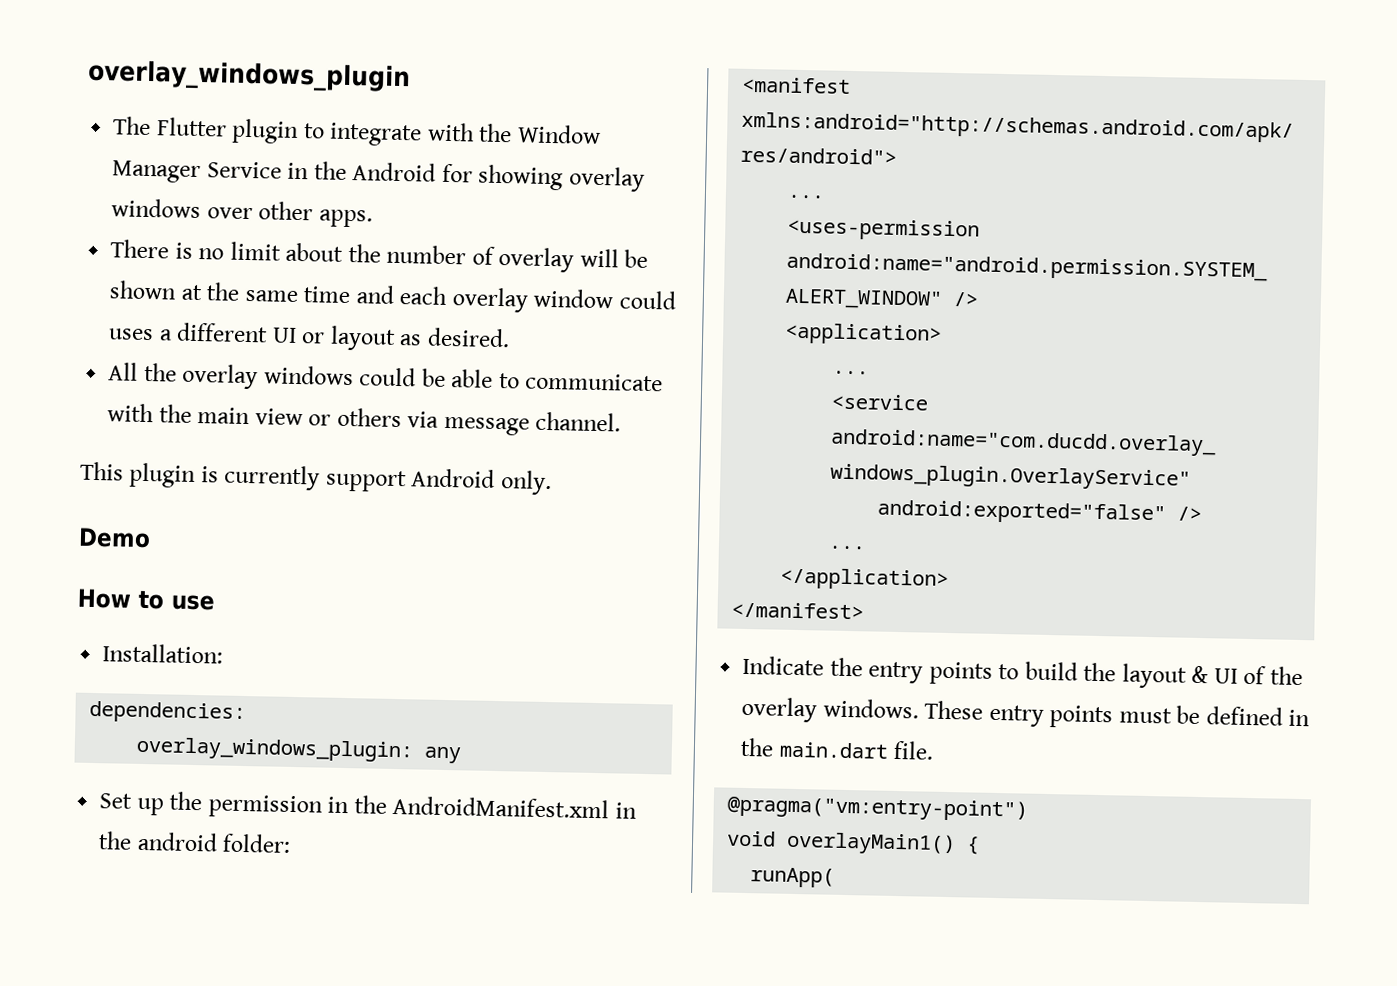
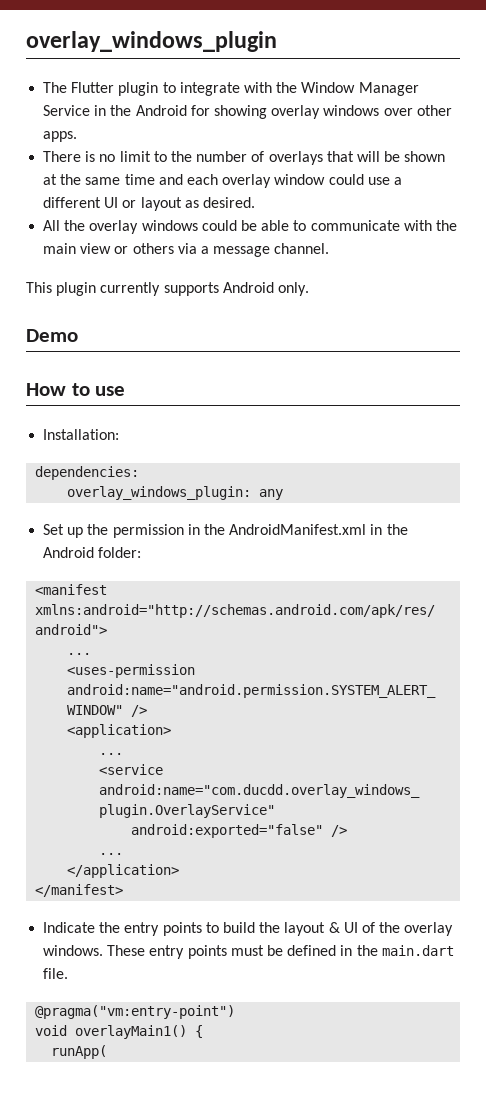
- There is no limit about the number of overlay will be shown at the same time and each overlay window could uses a different UI or layout as desired.
+ There is no limit to the number of overlays that will be shown at the same time and each overlay window could use a different UI or layout as desired.
- All the overlay windows could be able to communicate with the main view or others via message channel.
+ All the overlay windows could be able to communicate with the main view or others via a message channel.
- This plugin is currently support Android only.
+ This plugin currently supports Android only.
- Set up the permission in the AndroidManifest.xml in the android folder:
+ Set up the permission in the AndroidManifest.xml in the Android folder:

